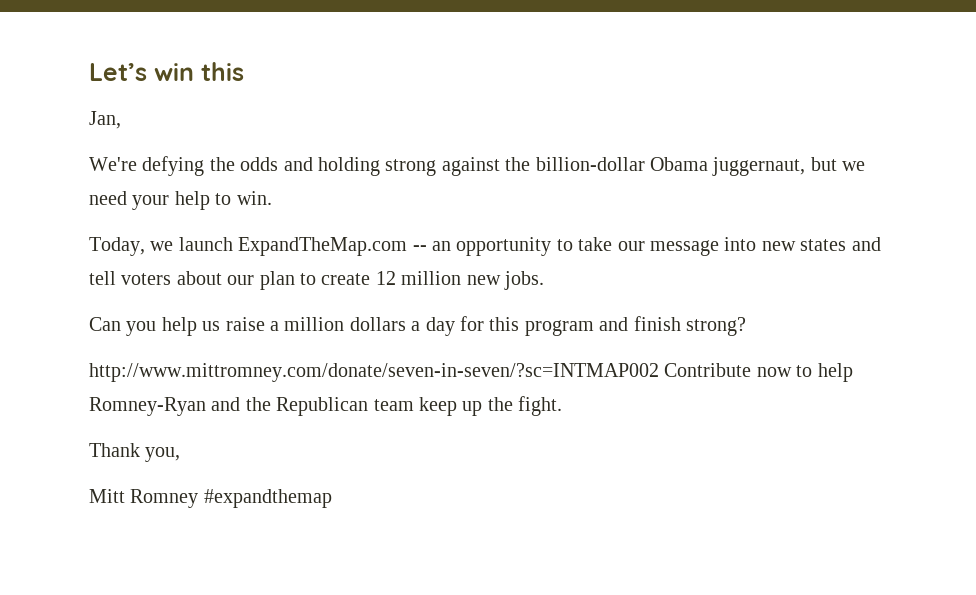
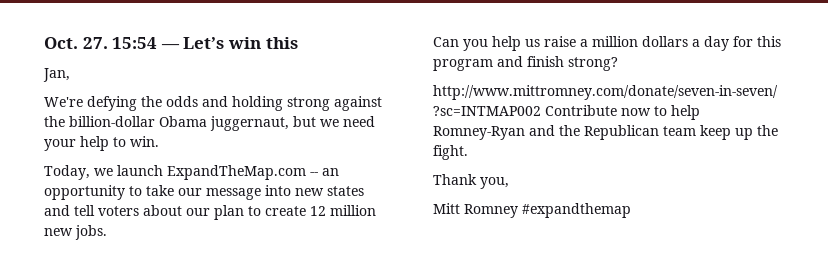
- Let’s win this
+ Oct. 27. 15:54 — Let’s win this

